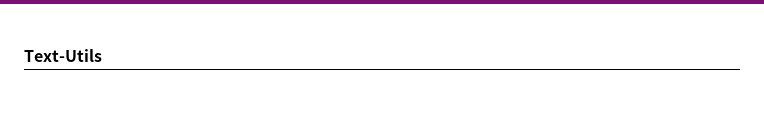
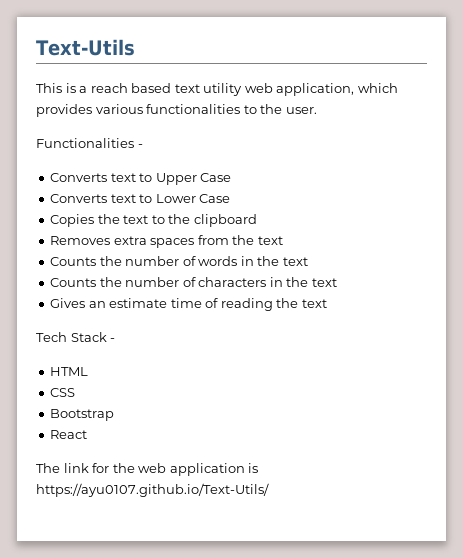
+ This is a reach based text utility web application, which provides various functionalities to the user.
+ Functionalities -
+ Converts text to Upper Case
+ Converts text to Lower Case
+ Copies the text to the clipboard
+ Removes extra spaces from the text
+ Counts the number of words in the text
+ Counts the number of characters in the text
+ Gives an estimate time of reading the text
+ Tech Stack -
+ HTML
+ CSS
+ Bootstrap
+ React
+ The link for the web application is https://ayu0107.github.io/Text-Utils/

